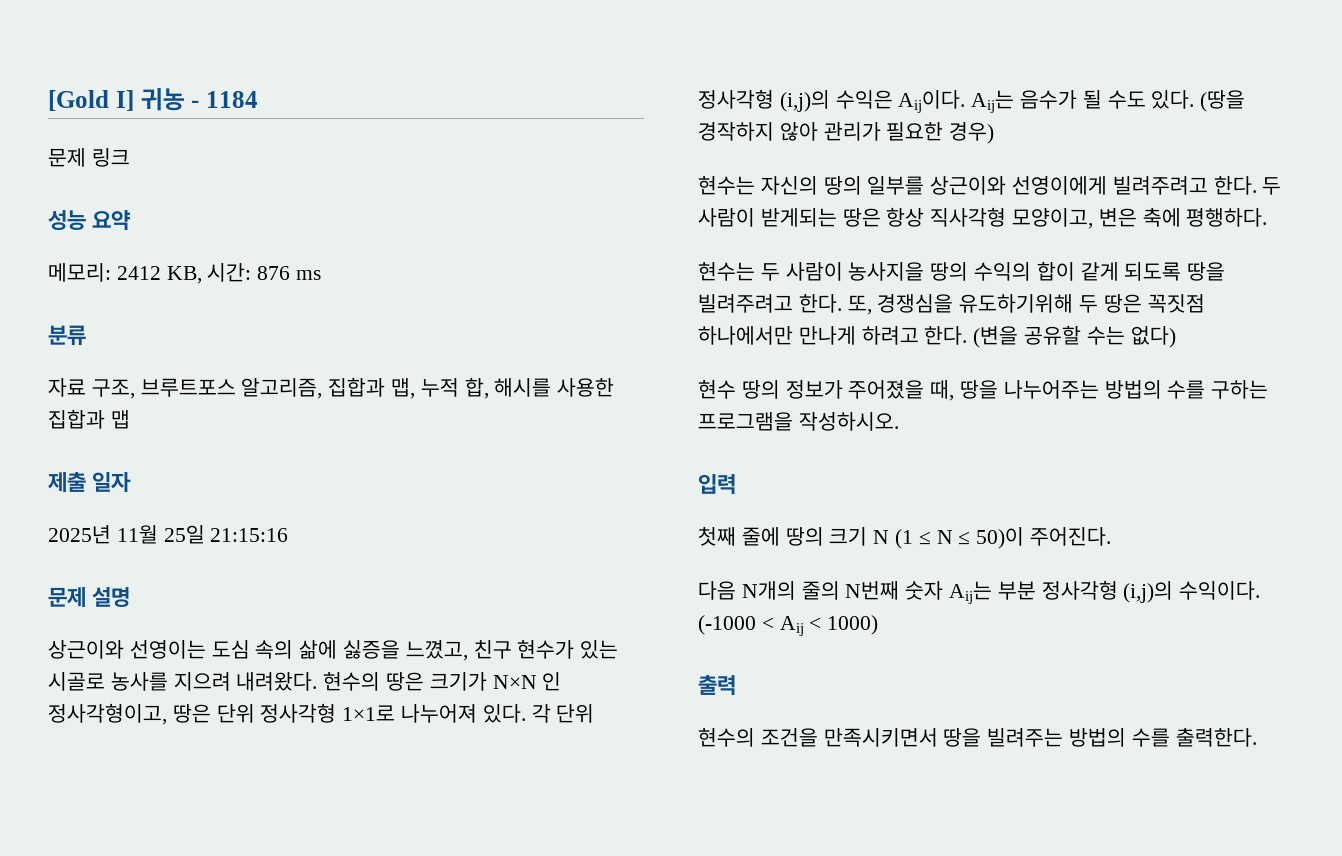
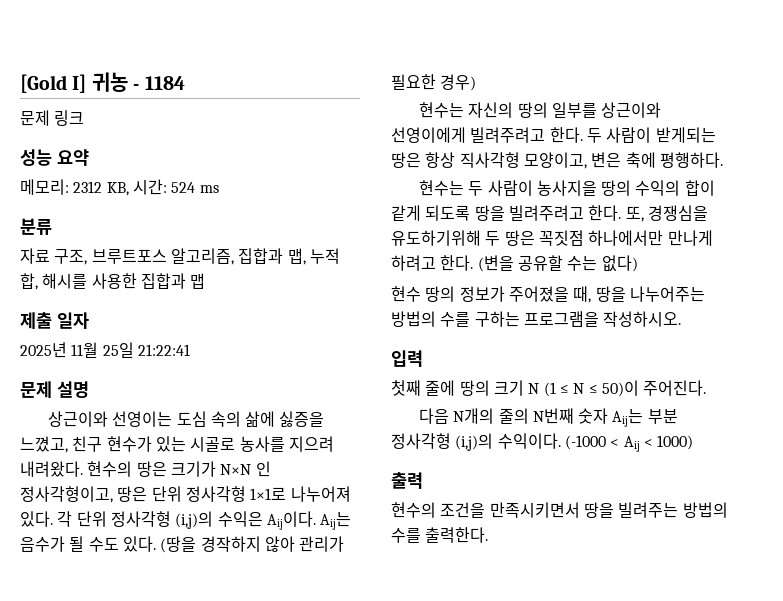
- 메모리: 2412 KB, 시간: 876 ms
+ 메모리: 2312 KB, 시간: 524 ms
- 2025년 11월 25일 21:15:16
+ 2025년 11월 25일 21:22:41

